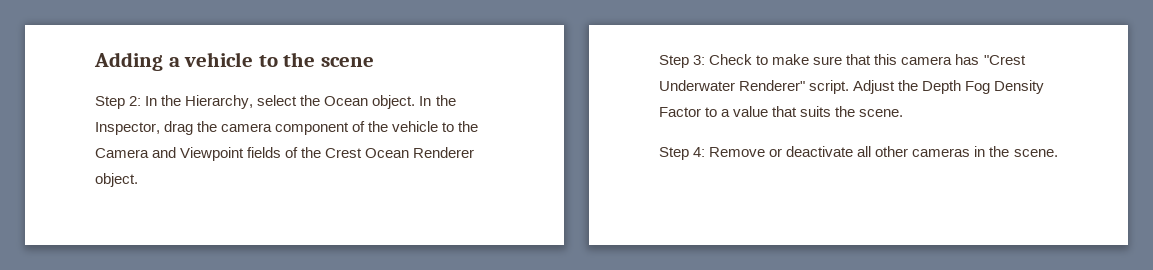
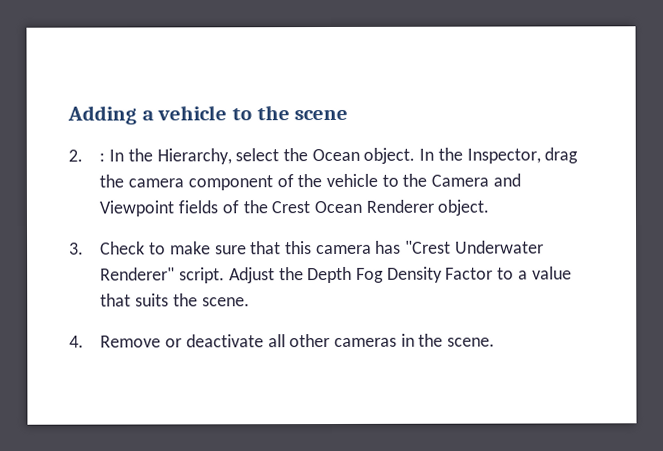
- Step 2: In the Hierarchy, select the Ocean object.
+ 2. : In the Hierarchy, select the Ocean object.
- Step 3: Check to make sure that this camera has "Crest Underwater Renderer" script.
+ 3. Check to make sure that this camera has "Crest Underwater Renderer" script.
- Step 4: Remove or deactivate all other cameras in the scene.
+ 4. Remove or deactivate all other cameras in the scene.

